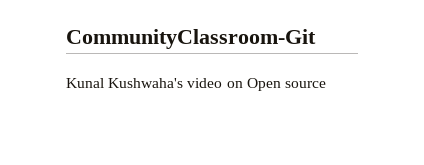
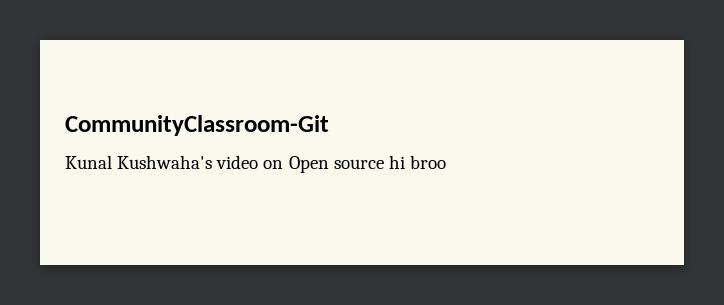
- Kunal Kushwaha's video on Open source
+ Kunal Kushwaha's video on Open source hi broo

